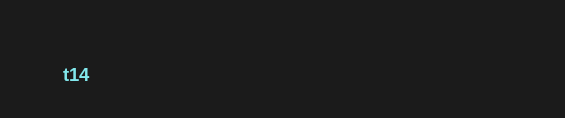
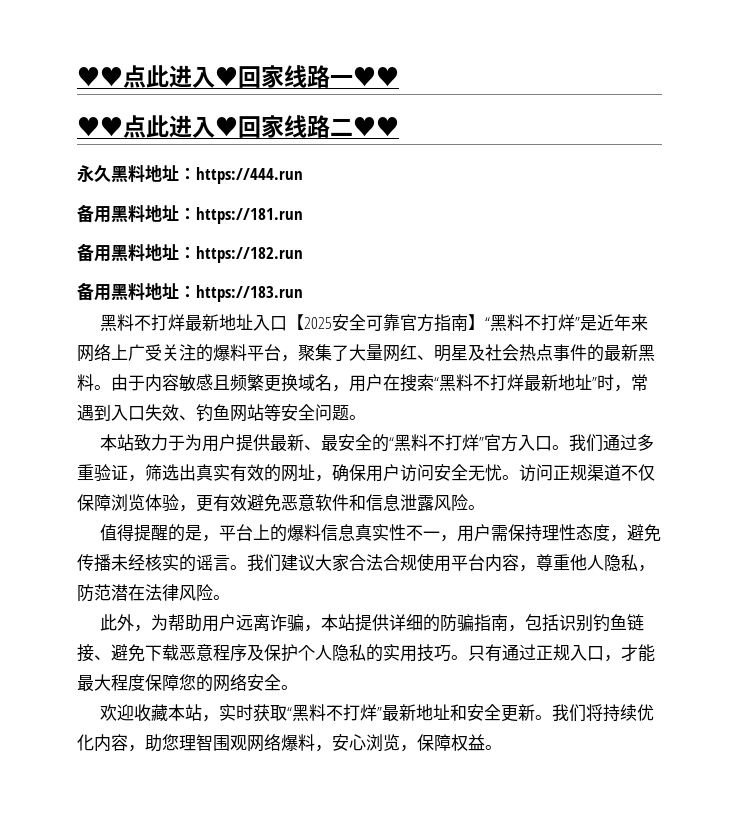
- t14
+ ♥♥点此进入♥回家线路一♥♥
+ ♥♥点此进入♥回家线路二♥♥
+ 永久黑料地址：https://444.run
+ 备用黑料地址：https://181.run
+ 备用黑料地址：https://182.run
+ 备用黑料地址：https://183.run
+ 黑料不打烊最新地址入口【2025安全可靠官方指南】“黑料不打烊”是近年来网络上广受关注的爆料平台，聚集了大量网红、明星及社会热点事件的最新黑料。由于内容敏感且频繁更换域名，用户在搜索“黑料不打烊最新地址”时，常遇到入口失效、钓鱼网站等安全问题。
+ 本站致力于为用户提供最新、最安全的“黑料不打烊”官方入口。我们通过多重验证，筛选出真实有效的网址，确保用户访问安全无忧。访问正规渠道不仅保障浏览体验，更有效避免恶意软件和信息泄露风险。
+ 值得提醒的是，平台上的爆料信息真实性不一，用户需保持理性态度，避免传播未经核实的谣言。我们建议大家合法合规使用平台内容，尊重他人隐私，防范潜在法律风险。
+ 此外，为帮助用户远离诈骗，本站提供详细的防骗指南，包括识别钓鱼链接、避免下载恶意程序及保护个人隐私的实用技巧。只有通过正规入口，才能最大程度保障您的网络安全。
+ 欢迎收藏本站，实时获取“黑料不打烊”最新地址和安全更新。我们将持续优化内容，助您理智围观网络爆料，安心浏览，保障权益。

